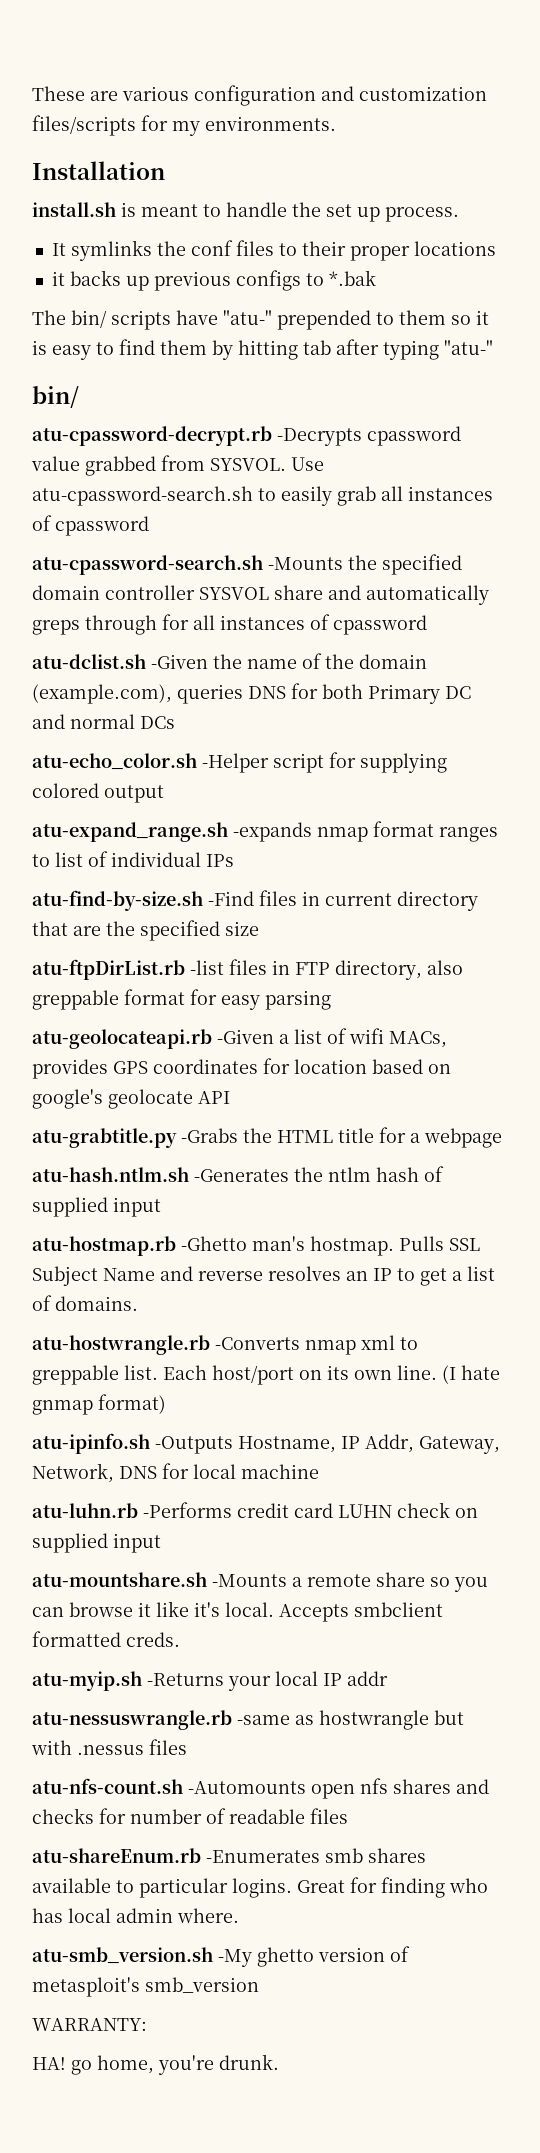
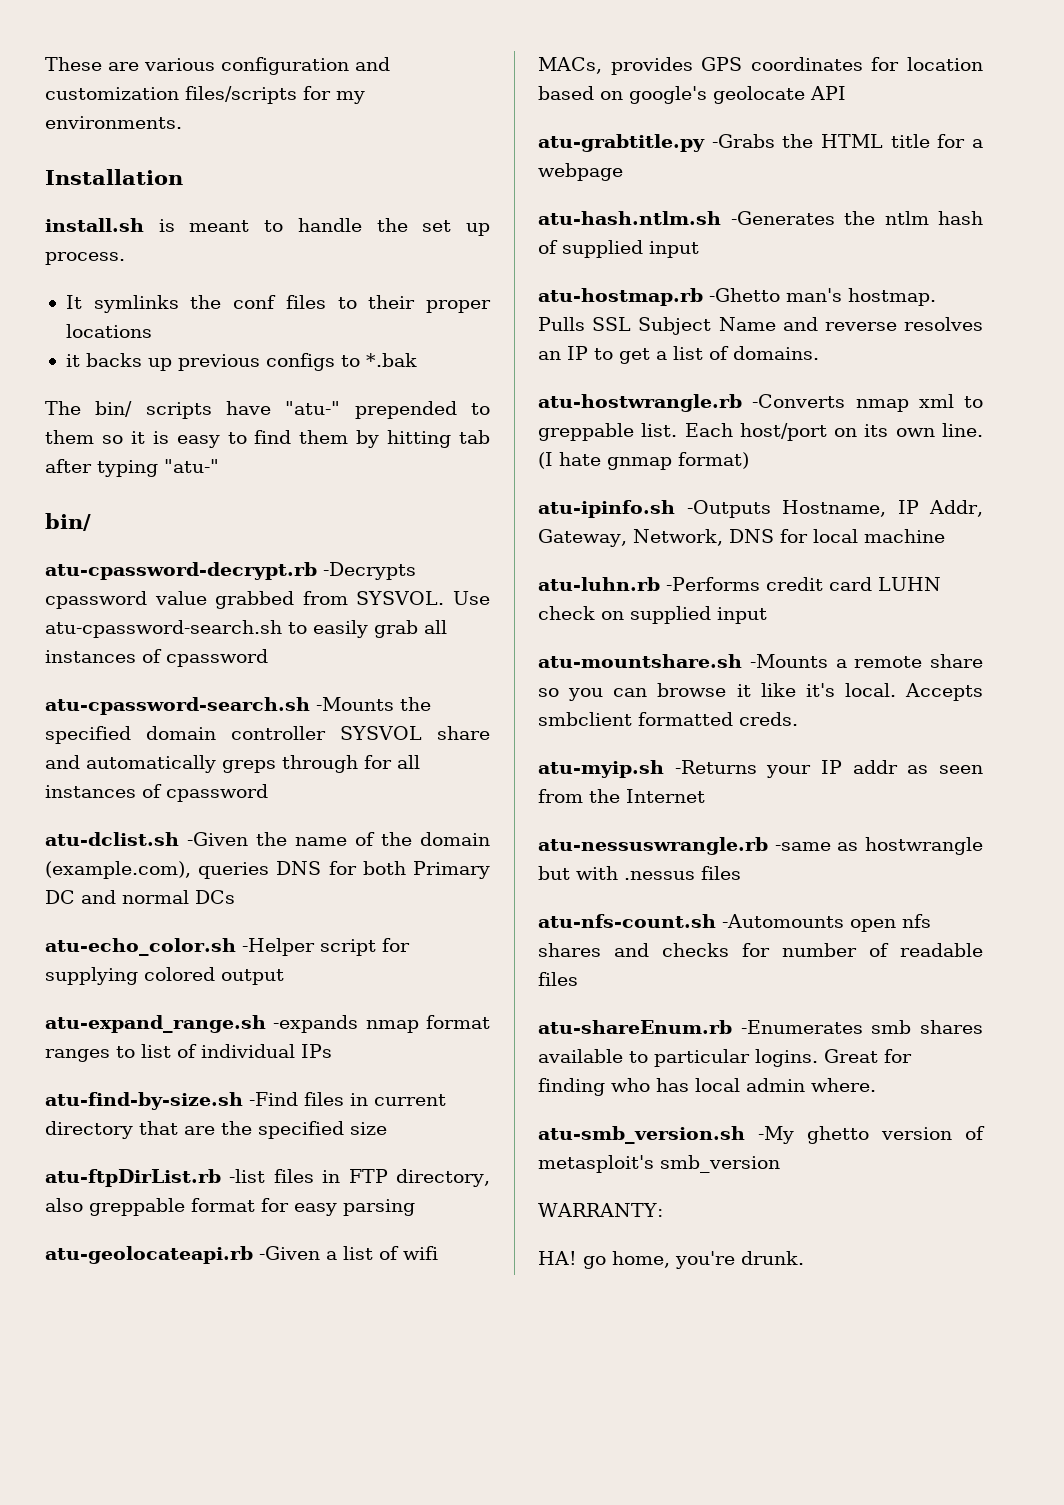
- atu-myip.sh -Returns your local IP addr
+ atu-myip.sh -Returns your IP addr as seen from the Internet

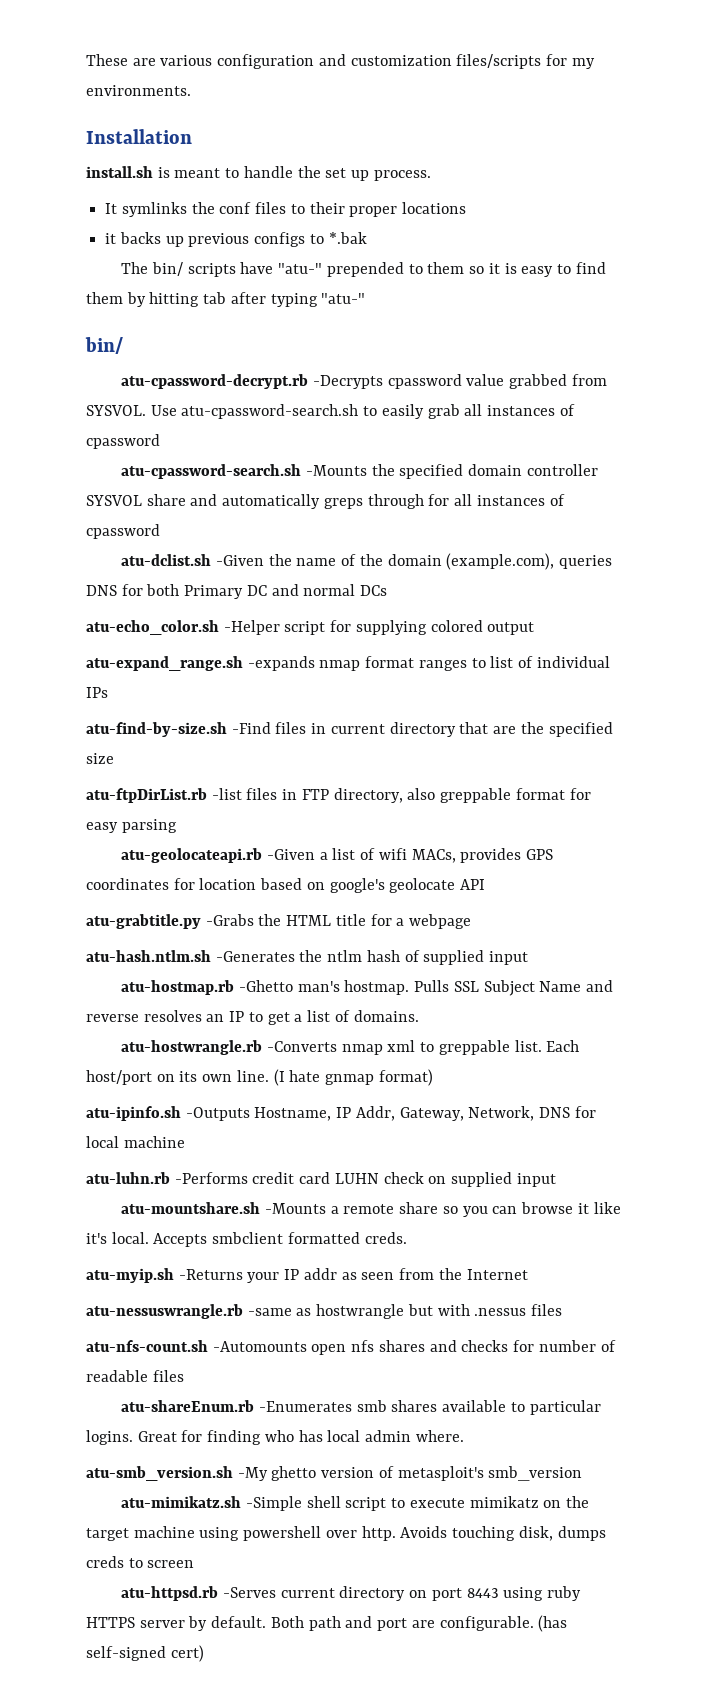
- WARRANTY:
- HA! go home, you're drunk.
+ atu-mimikatz.sh -Simple shell script to execute mimikatz on the target machine using powershell over http. Avoids touching disk, dumps creds to screen
+ atu-httpsd.rb -Serves current directory on port 8443 using ruby HTTPS server by default. Both path and port are configurable. (has self-signed cert)

